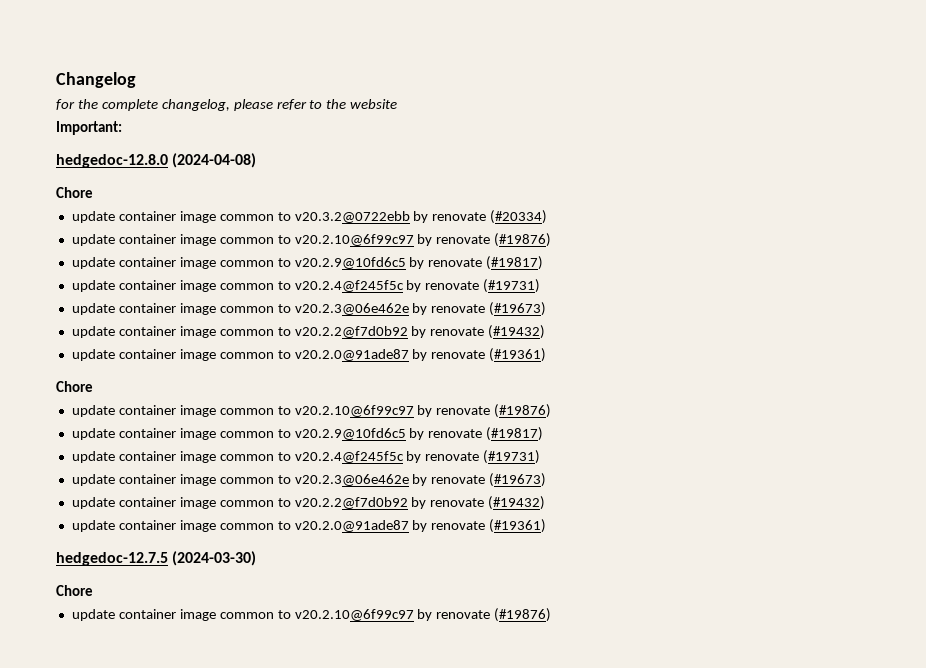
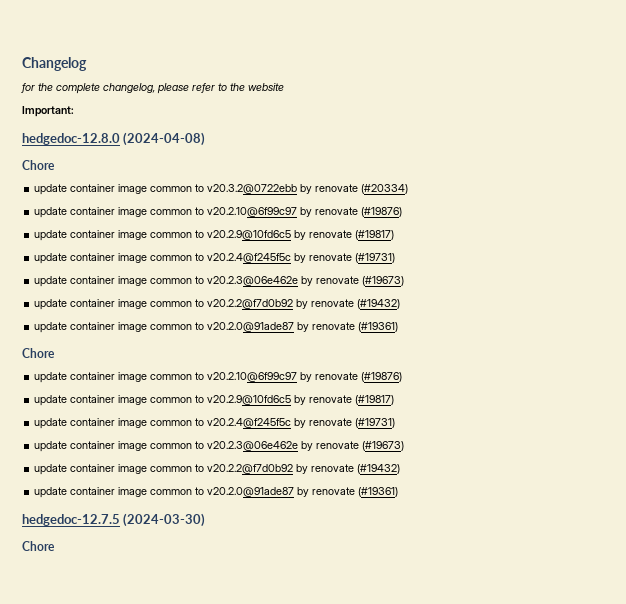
  hedgedoc-12.7.5 (2024-03-30)
  Chore
- update container image common to v20.2.10@6f99c97 by renovate (#19876)

